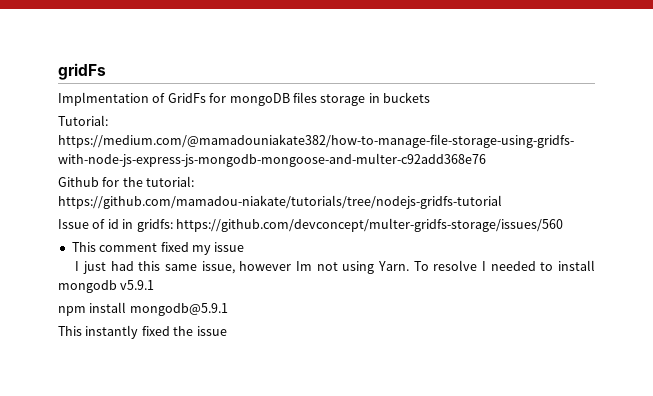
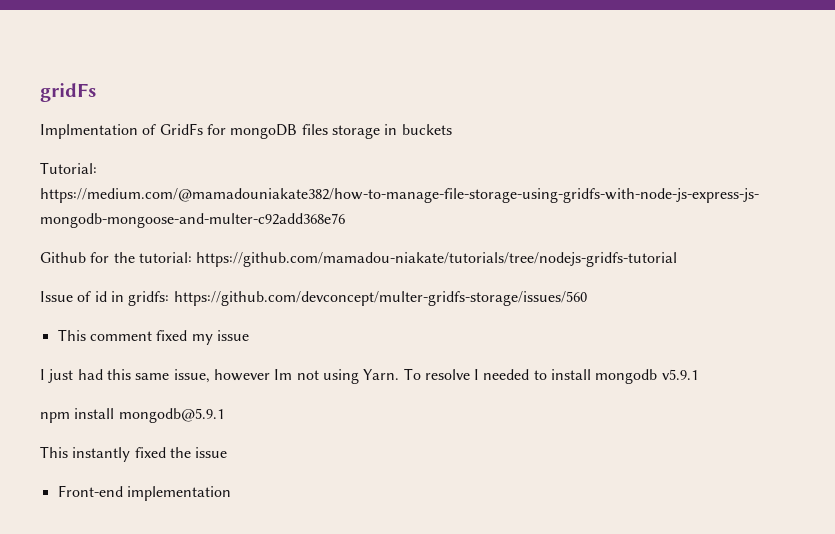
+ Front-end implementation

